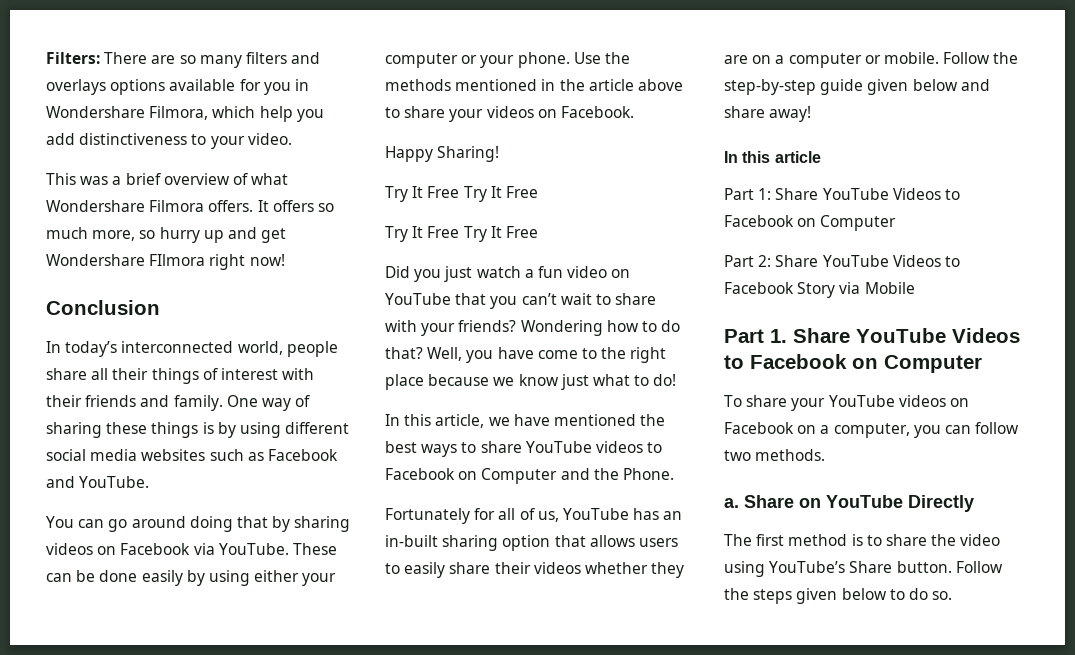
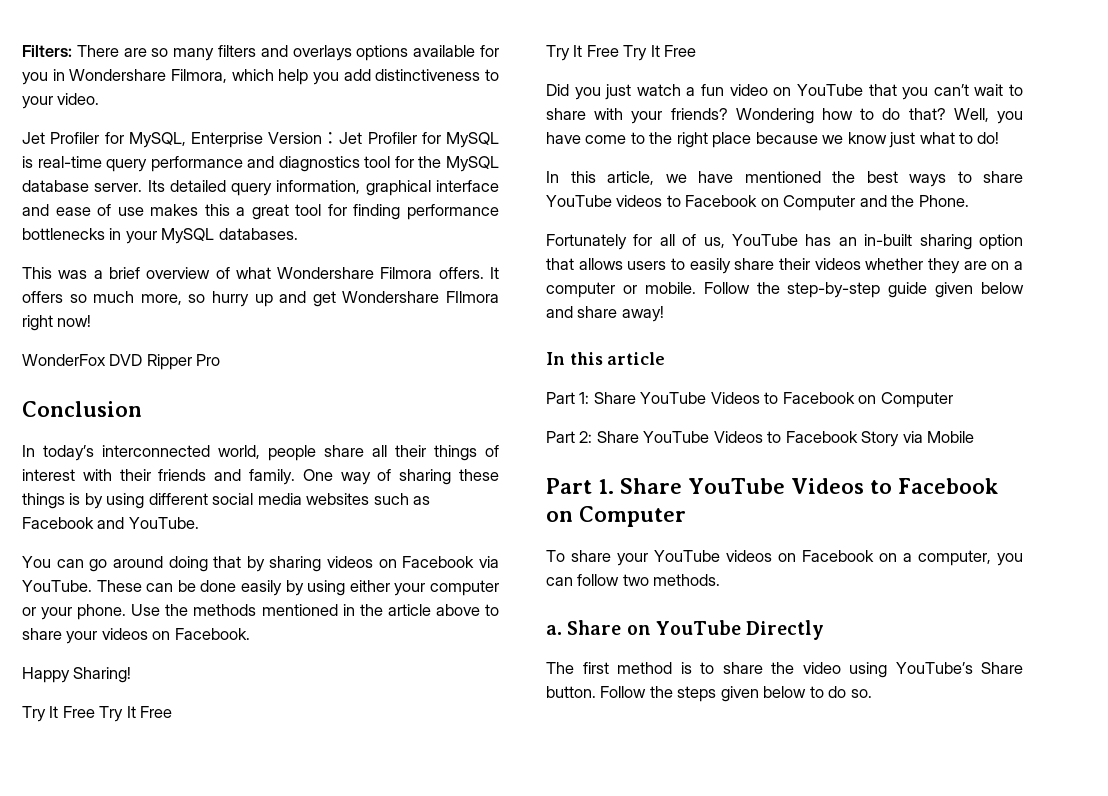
+ Jet Profiler for MySQL, Enterprise Version：Jet Profiler for MySQL is real-time query performance and diagnostics tool for the MySQL database server. Its detailed query information, graphical interface and ease of use makes this a great tool for finding performance bottlenecks in your MySQL databases.
+ WonderFox DVD Ripper Pro

